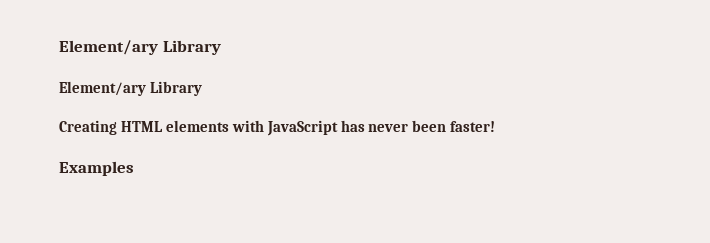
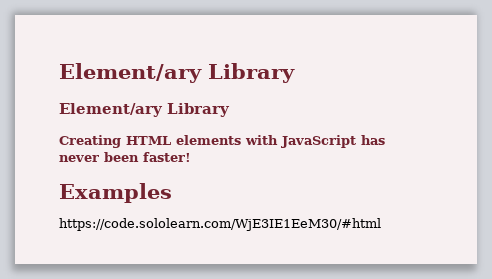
+ https://code.sololearn.com/WjE3IE1EeM30/#html

